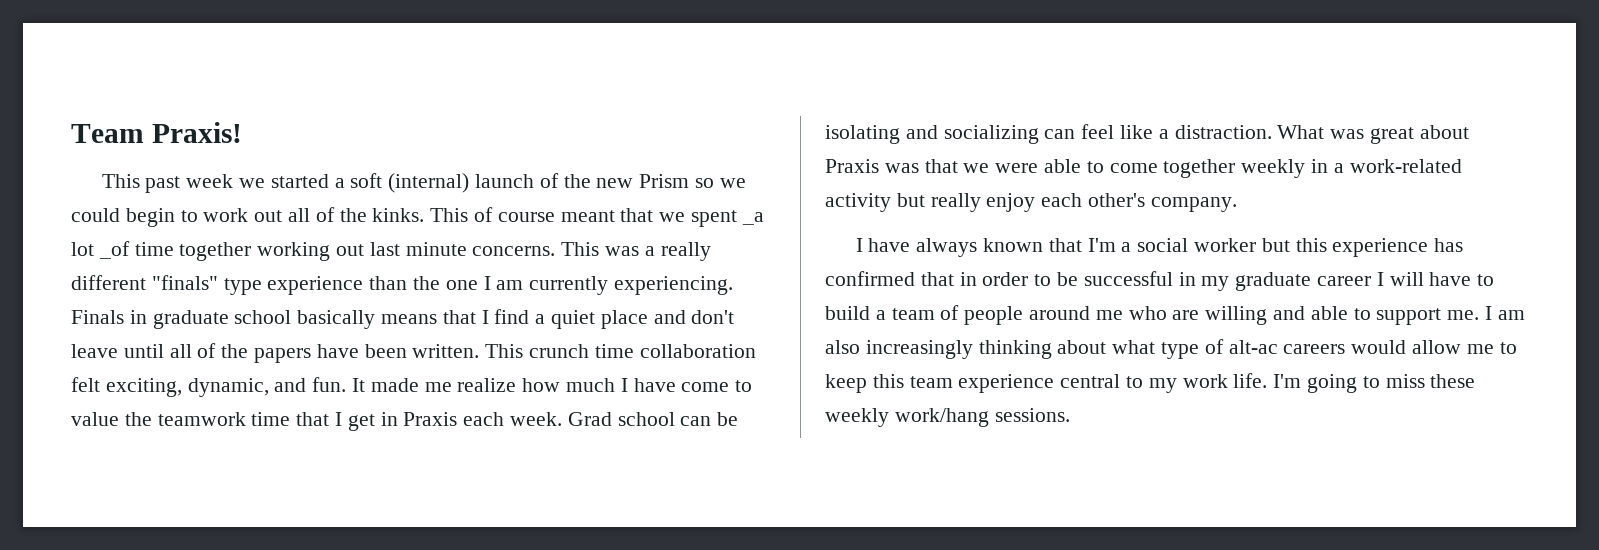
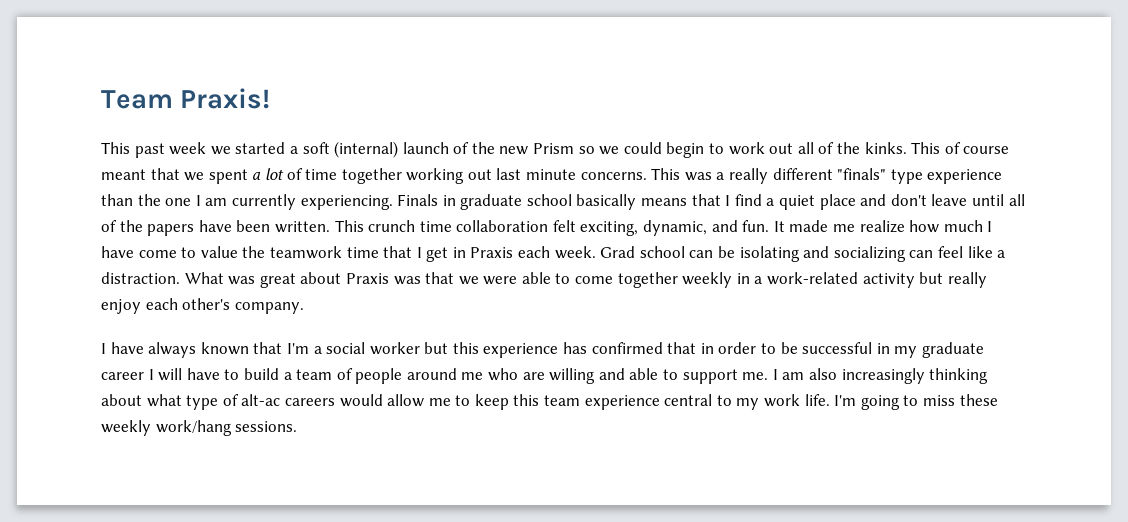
- This of course meant that we spent _a lot _of time together working out last minute concerns.
+ This of course meant that we spent a lot of time together working out last minute concerns.

